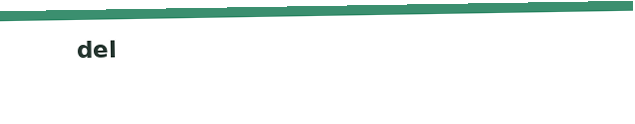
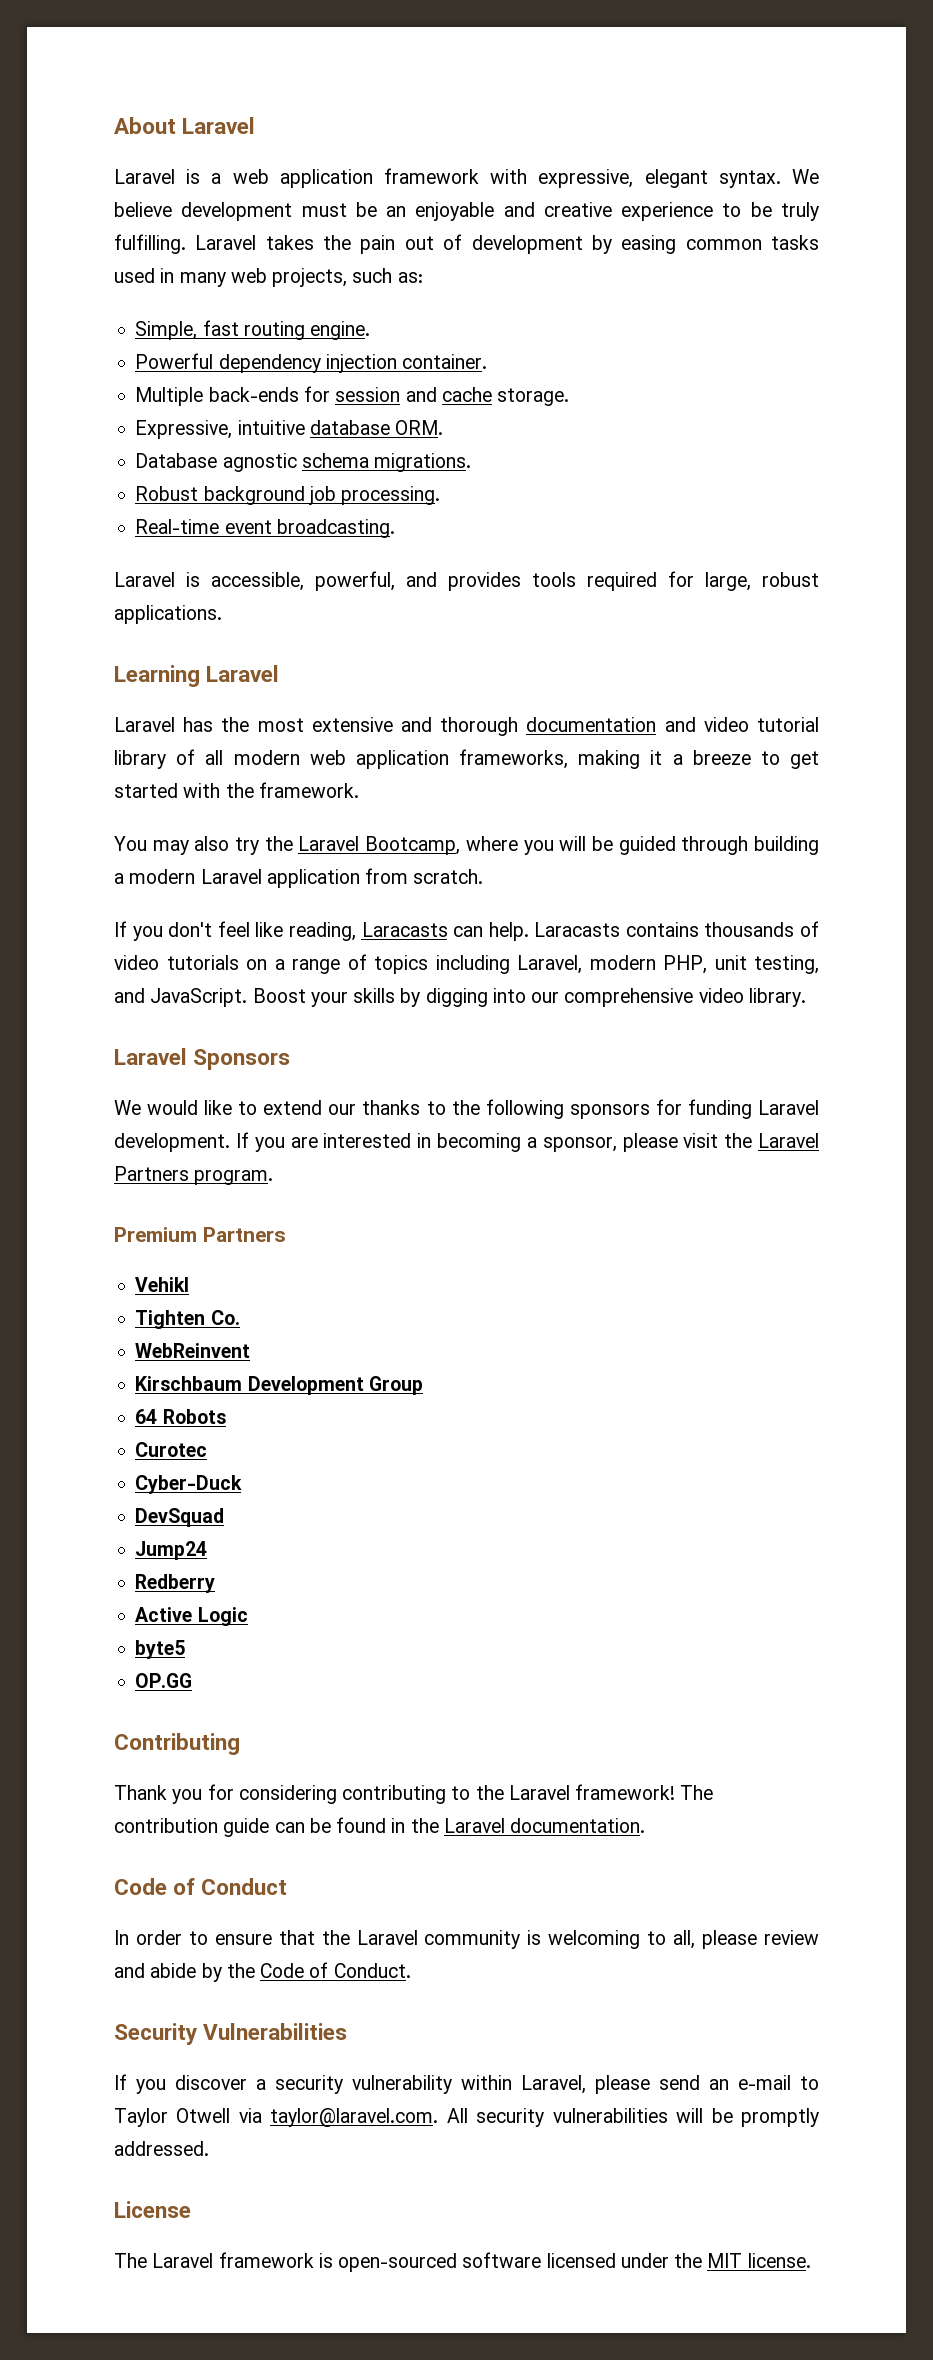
- del
+ About Laravel
+ Laravel is a web application framework with expressive, elegant syntax. We believe development must be an enjoyable and creative experience to be truly fulfilling. Laravel takes the pain out of development by easing common tasks used in many web projects, such as:
+ Simple, fast routing engine.
+ Powerful dependency injection container.
+ Multiple back-ends for session and cache storage.
+ Expressive, intuitive database ORM.
+ Database agnostic schema migrations.
+ Robust background job processing.
+ Real-time event broadcasting.
+ Laravel is accessible, powerful, and provides tools required for large, robust applications.
+ Learning Laravel
+ Laravel has the most extensive and thorough documentation and video tutorial library of all modern web application frameworks, making it a breeze to get started with the framework.
+ You may also try the Laravel Bootcamp, where you will be guided through building a modern Laravel application from scratch.
+ If you don't feel like reading, Laracasts can help. Laracasts contains thousands of video tutorials on a range of topics including Laravel, modern PHP, unit testing, and JavaScript. Boost your skills by digging into our comprehensive video library.
+ Laravel Sponsors
+ We would like to extend our thanks to the following sponsors for funding Laravel development. If you are interested in becoming a sponsor, please visit the Laravel Partners program.
+ Premium Partners
+ Vehikl
+ Tighten Co.
+ WebReinvent
+ Kirschbaum Development Group
+ 64 Robots
+ Curotec
+ Cyber-Duck
+ DevSquad
+ Jump24
+ Redberry
+ Active Logic
+ byte5
+ OP.GG
+ Contributing
+ Thank you for considering contributing to the Laravel framework! The contribution guide can be found in the Laravel documentation.
+ Code of Conduct
+ In order to ensure that the Laravel community is welcoming to all, please review and abide by the Code of Conduct.
+ Security Vulnerabilities
+ If you discover a security vulnerability within Laravel, please send an e-mail to Taylor Otwell via taylor@laravel.com. All security vulnerabilities will be promptly addressed.
+ License
+ The Laravel framework is open-sourced software licensed under the MIT license.

